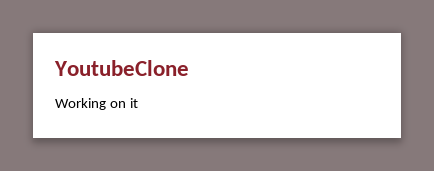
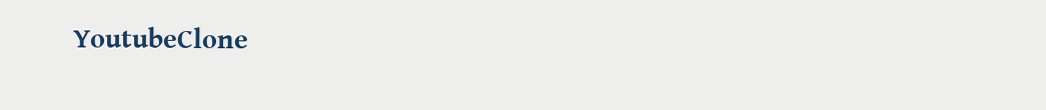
- Working on it

